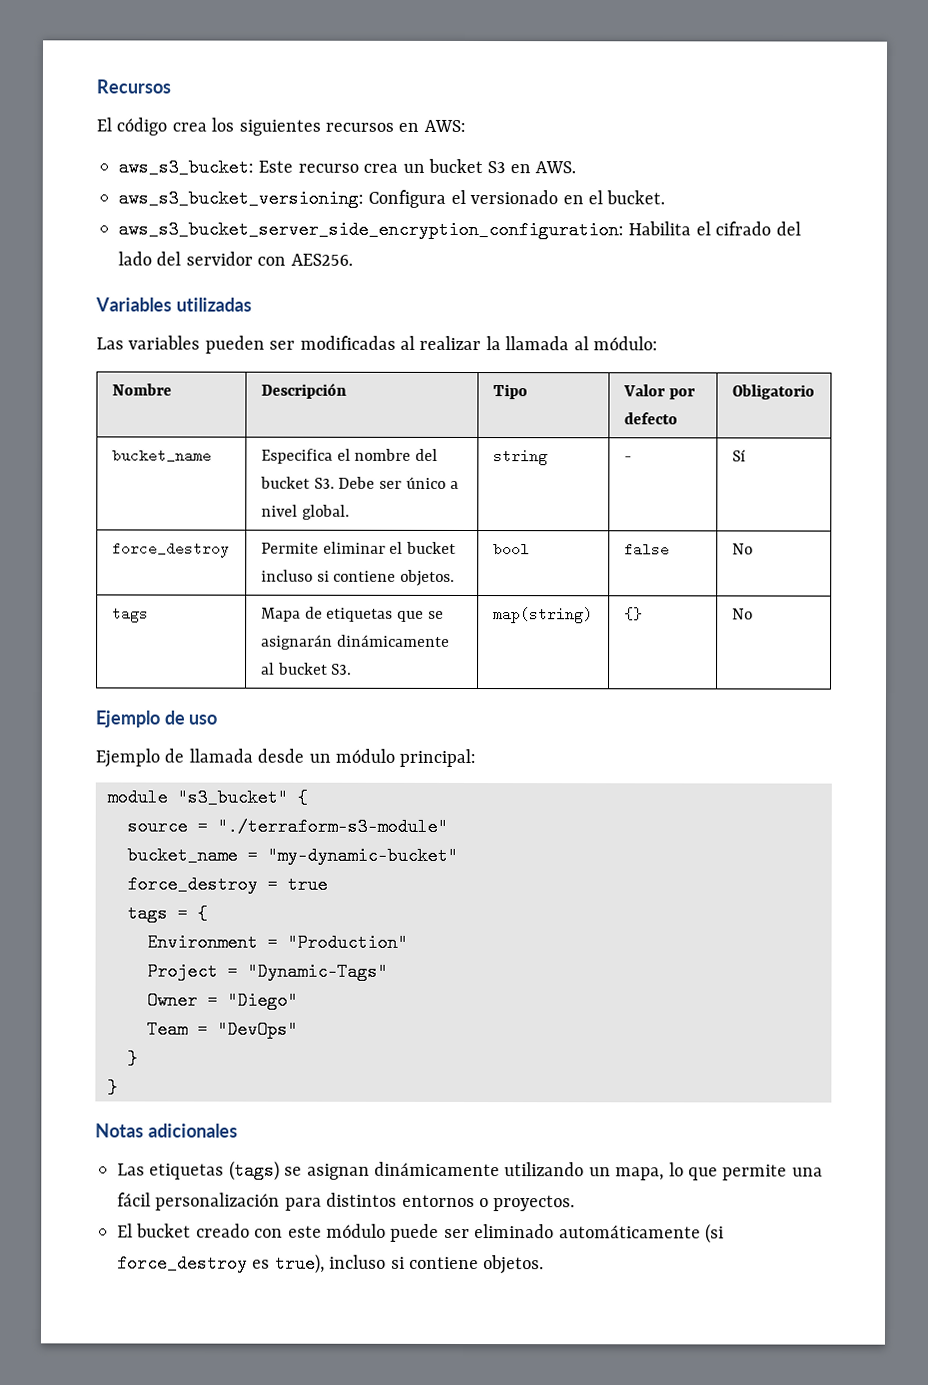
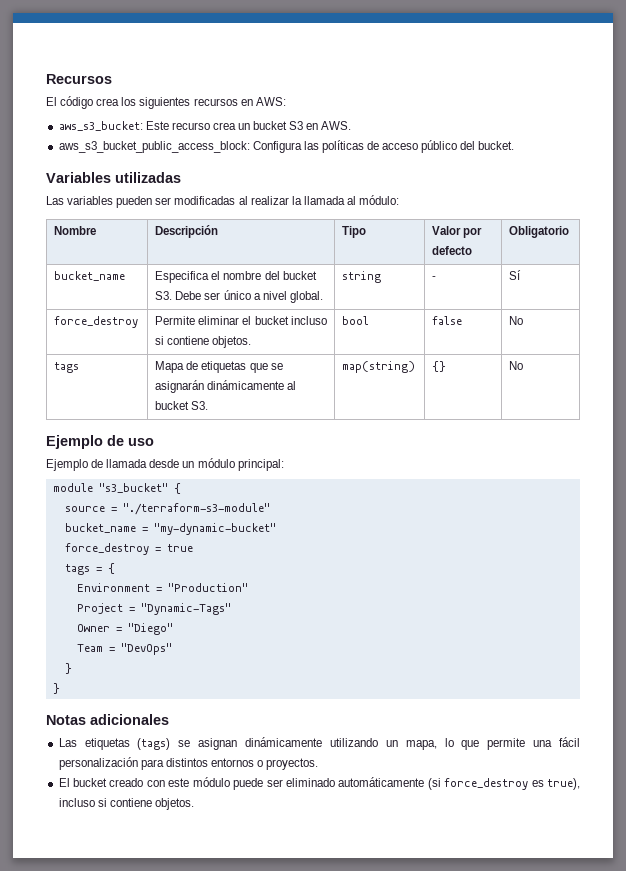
- aws_s3_bucket_versioning: Configura el versionado en el bucket.
- aws_s3_bucket_server_side_encryption_configuration: Habilita el cifrado del lado del servidor con AES256.
+ aws_s3_bucket_public_access_block: Configura las políticas de acceso público del bucket.

